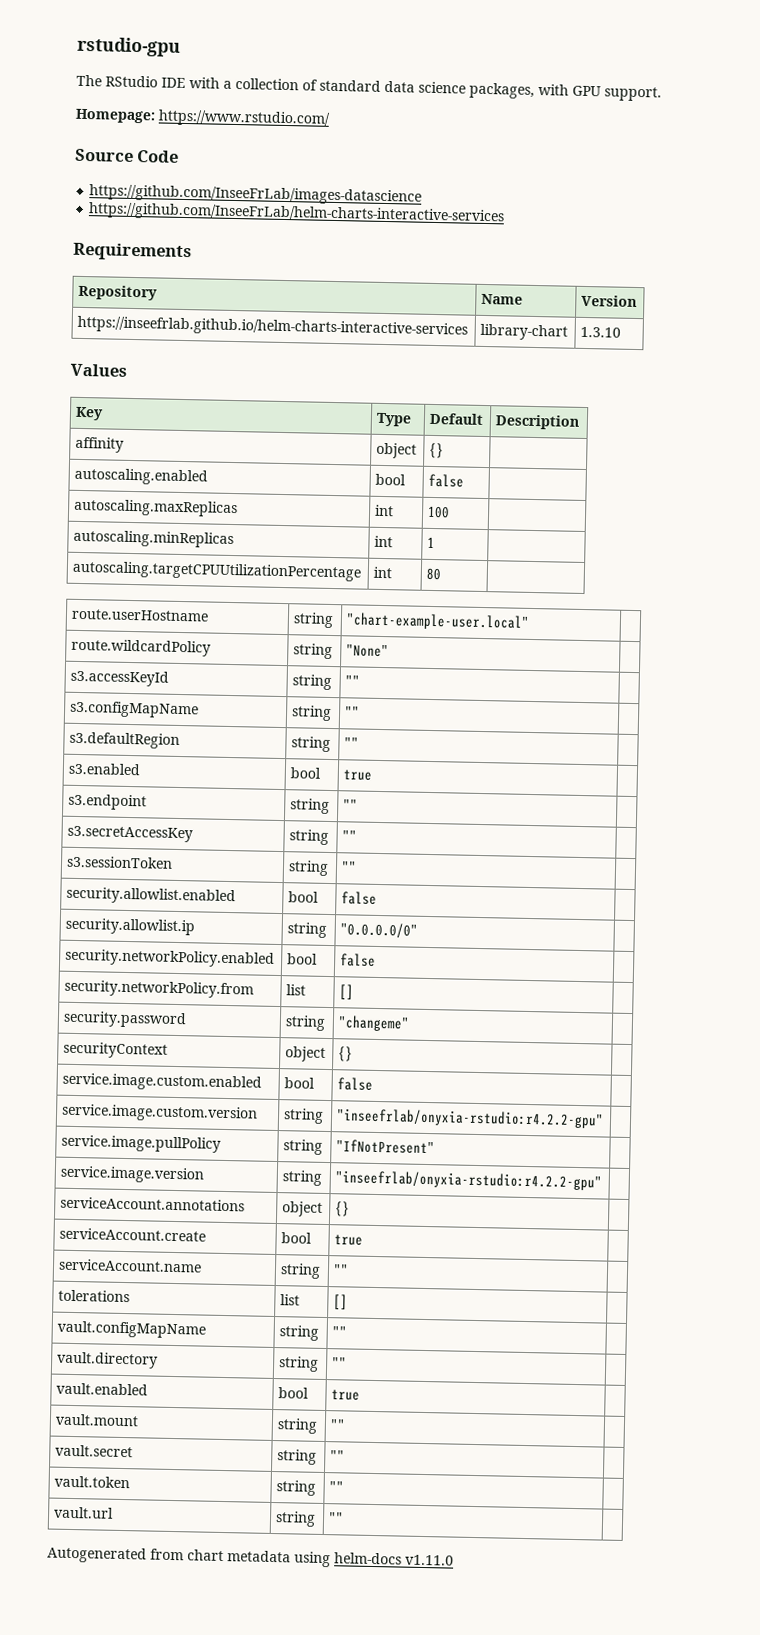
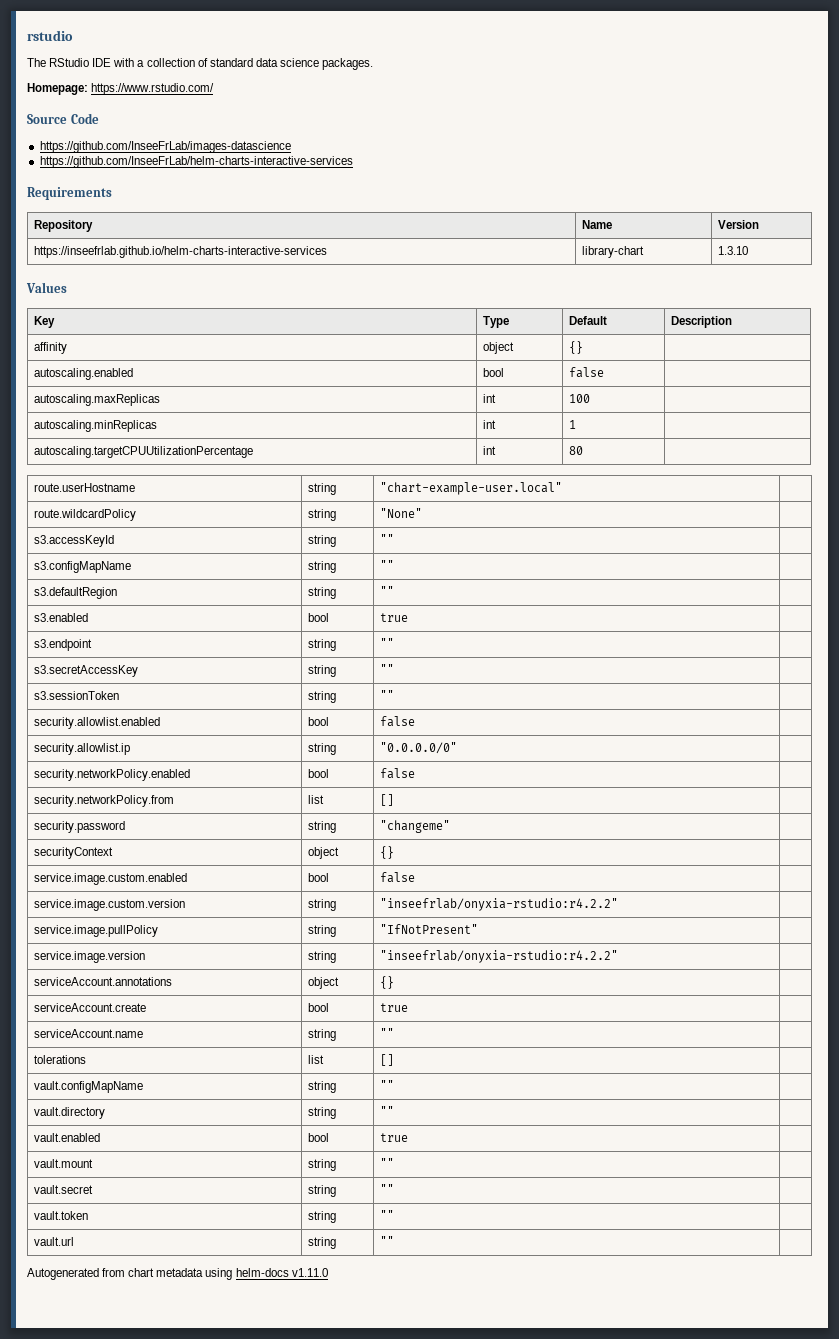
- rstudio-gpu
+ rstudio
- The RStudio IDE with a collection of standard data science packages, with GPU support.
+ The RStudio IDE with a collection of standard data science packages.
- service.image.custom.version | string | "inseefrlab/onyxia-rstudio:r4.2.2-gpu" |
+ service.image.custom.version | string | "inseefrlab/onyxia-rstudio:r4.2.2" |
- service.image.version | string | "inseefrlab/onyxia-rstudio:r4.2.2-gpu" |
+ service.image.version | string | "inseefrlab/onyxia-rstudio:r4.2.2" |

